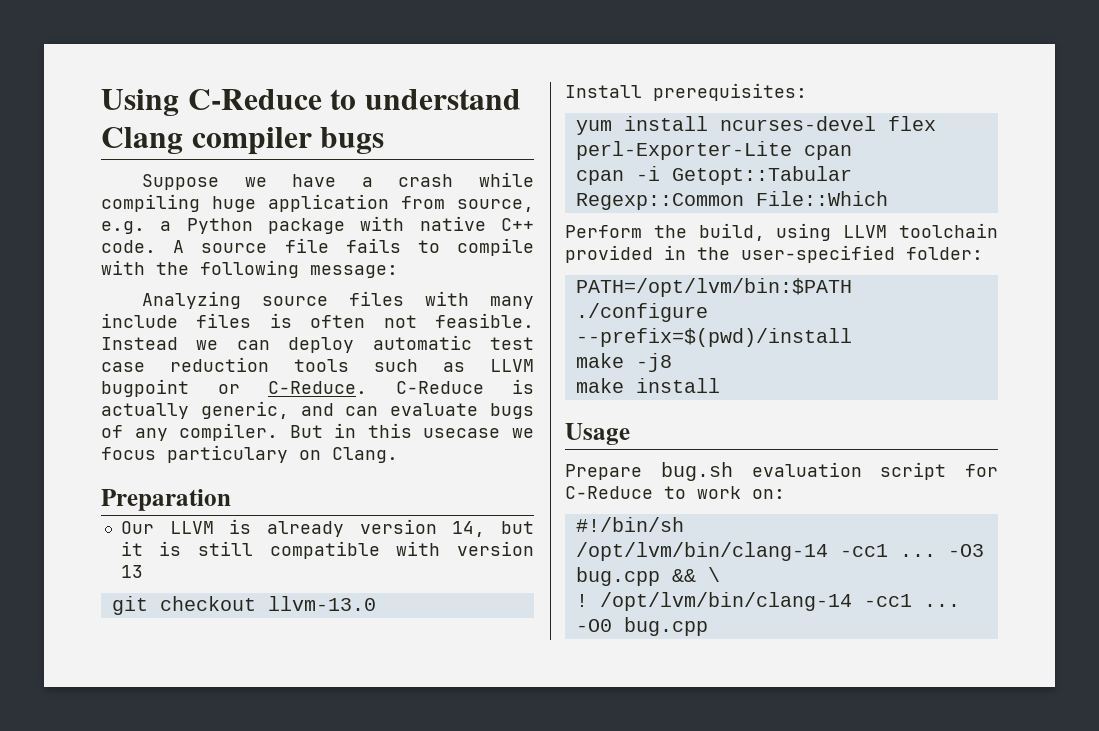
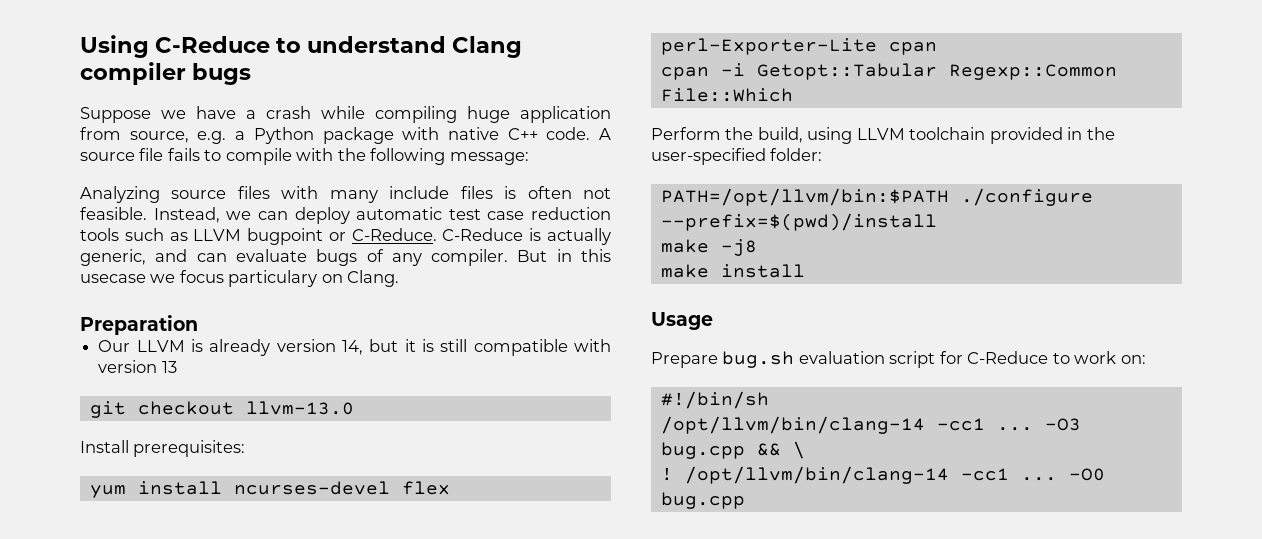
- Instead we can deploy automatic test case reduction tools such as LLVM bugpoint or C-Reduce.
+ Instead, we can deploy automatic test case reduction tools such as LLVM bugpoint or C-Reduce.
- PATH=/opt/lvm/bin:$PATH ./configure --prefix=$(pwd)/install
+ PATH=/opt/llvm/bin:$PATH ./configure --prefix=$(pwd)/install
  #!/bin/sh
- /opt/lvm/bin/clang-14 -cc1 ...
+ /opt/llvm/bin/clang-14 -cc1 ...
- ! /opt/lvm/bin/clang-14 -cc1 ...
+ ! /opt/llvm/bin/clang-14 -cc1 ...

